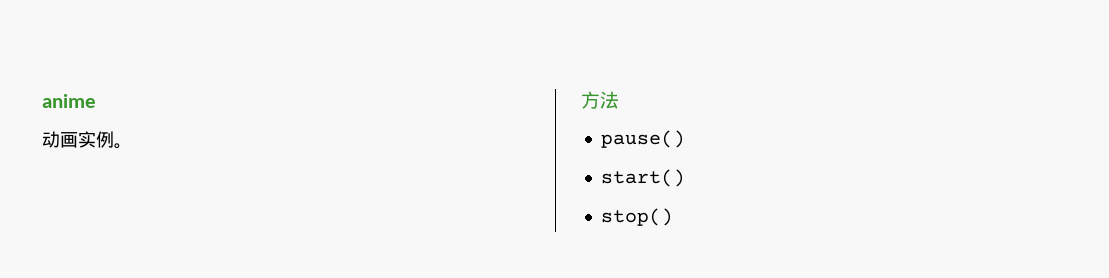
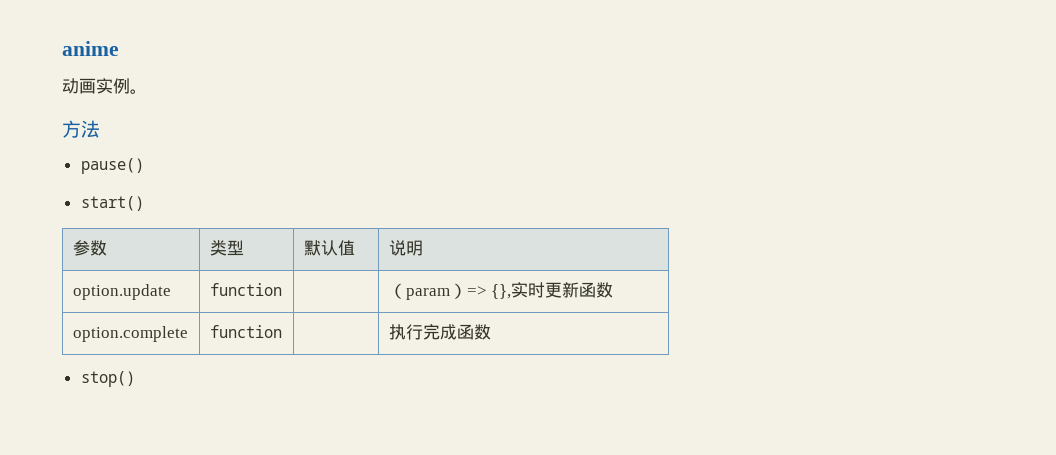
+ 参数 | 类型 | 默认值 | 说明
+ option.update | function | | （param）=> {},实时更新函数
+ option.complete | function | | 执行完成函数

